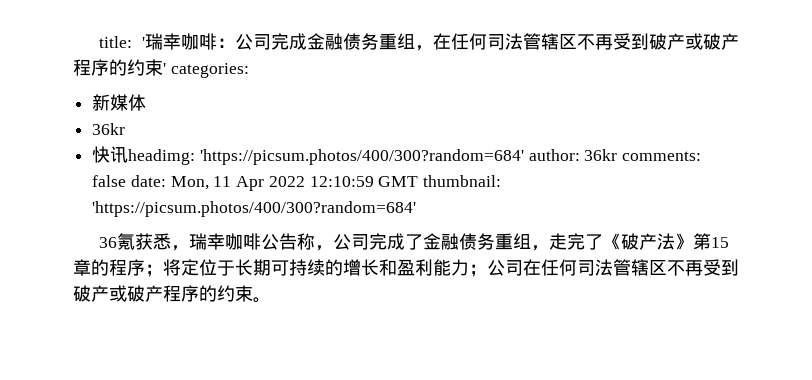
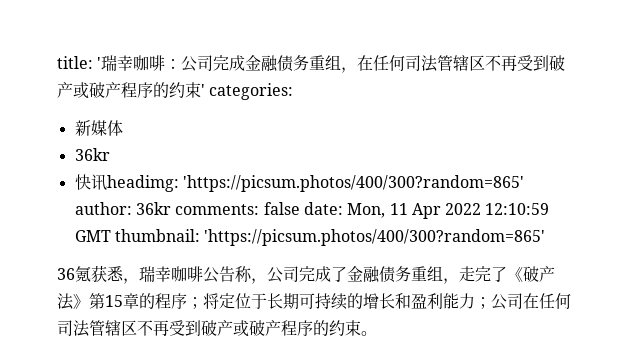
- 快讯headimg: 'https://picsum.photos/400/300?random=684' author: 36kr comments: false date: Mon, 11 Apr 2022 12:10:59 GMT thumbnail: 'https://picsum.photos/400/300?random=684'
+ 快讯headimg: 'https://picsum.photos/400/300?random=865' author: 36kr comments: false date: Mon, 11 Apr 2022 12:10:59 GMT thumbnail: 'https://picsum.photos/400/300?random=865'

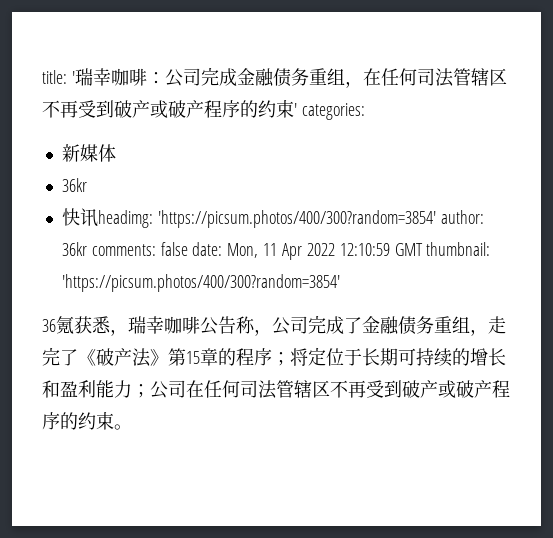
- 快讯headimg: 'https://picsum.photos/400/300?random=865' author: 36kr comments: false date: Mon, 11 Apr 2022 12:10:59 GMT thumbnail: 'https://picsum.photos/400/300?random=865'
+ 快讯headimg: 'https://picsum.photos/400/300?random=3854' author: 36kr comments: false date: Mon, 11 Apr 2022 12:10:59 GMT thumbnail: 'https://picsum.photos/400/300?random=3854'

